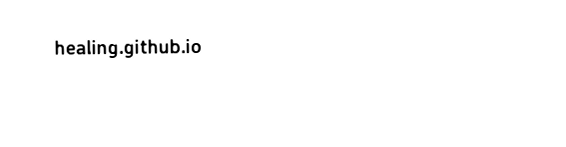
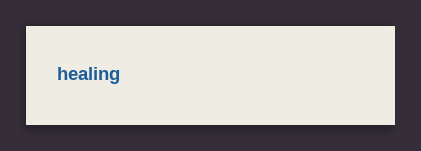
- healing.github.io
+ healing

